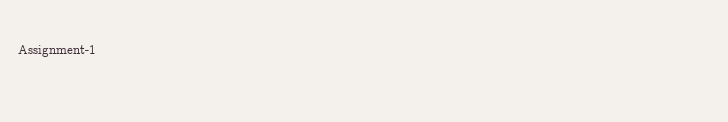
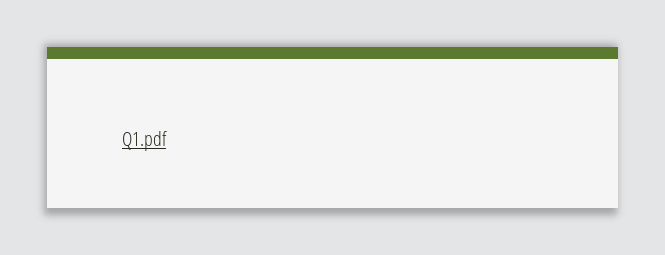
- Assignment-1
+ Q1.pdf

